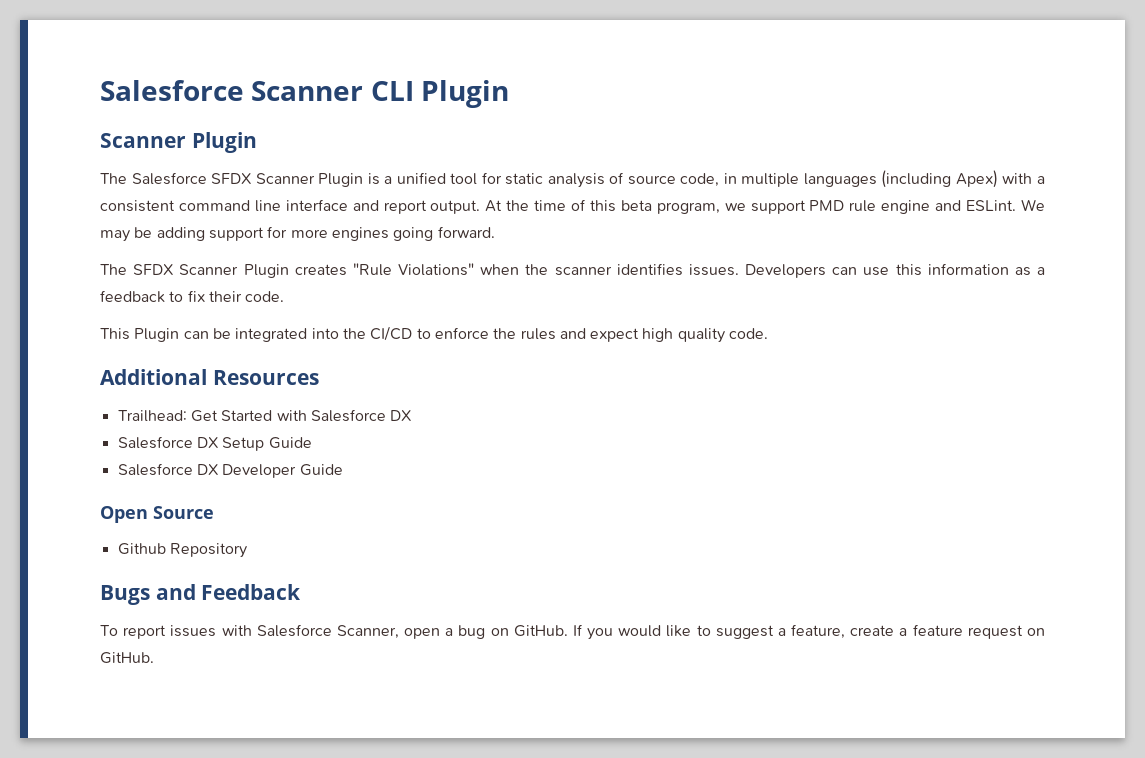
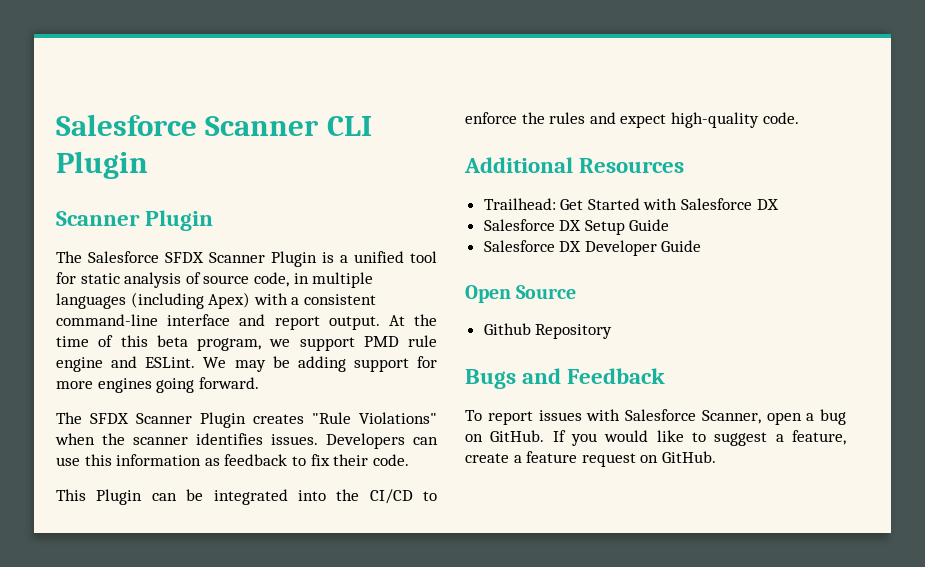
- The Salesforce SFDX Scanner Plugin is a unified tool for static analysis of source code, in multiple languages (including Apex) with a consistent command line interface and report output.
+ The Salesforce SFDX Scanner Plugin is a unified tool for static analysis of source code, in multiple languages (including Apex) with a consistent command-line interface and report output.
- Developers can use this information as a feedback to fix their code.
+ Developers can use this information as feedback to fix their code.
- This Plugin can be integrated into the CI/CD to enforce the rules and expect high quality code.
+ This Plugin can be integrated into the CI/CD to enforce the rules and expect high-quality code.

